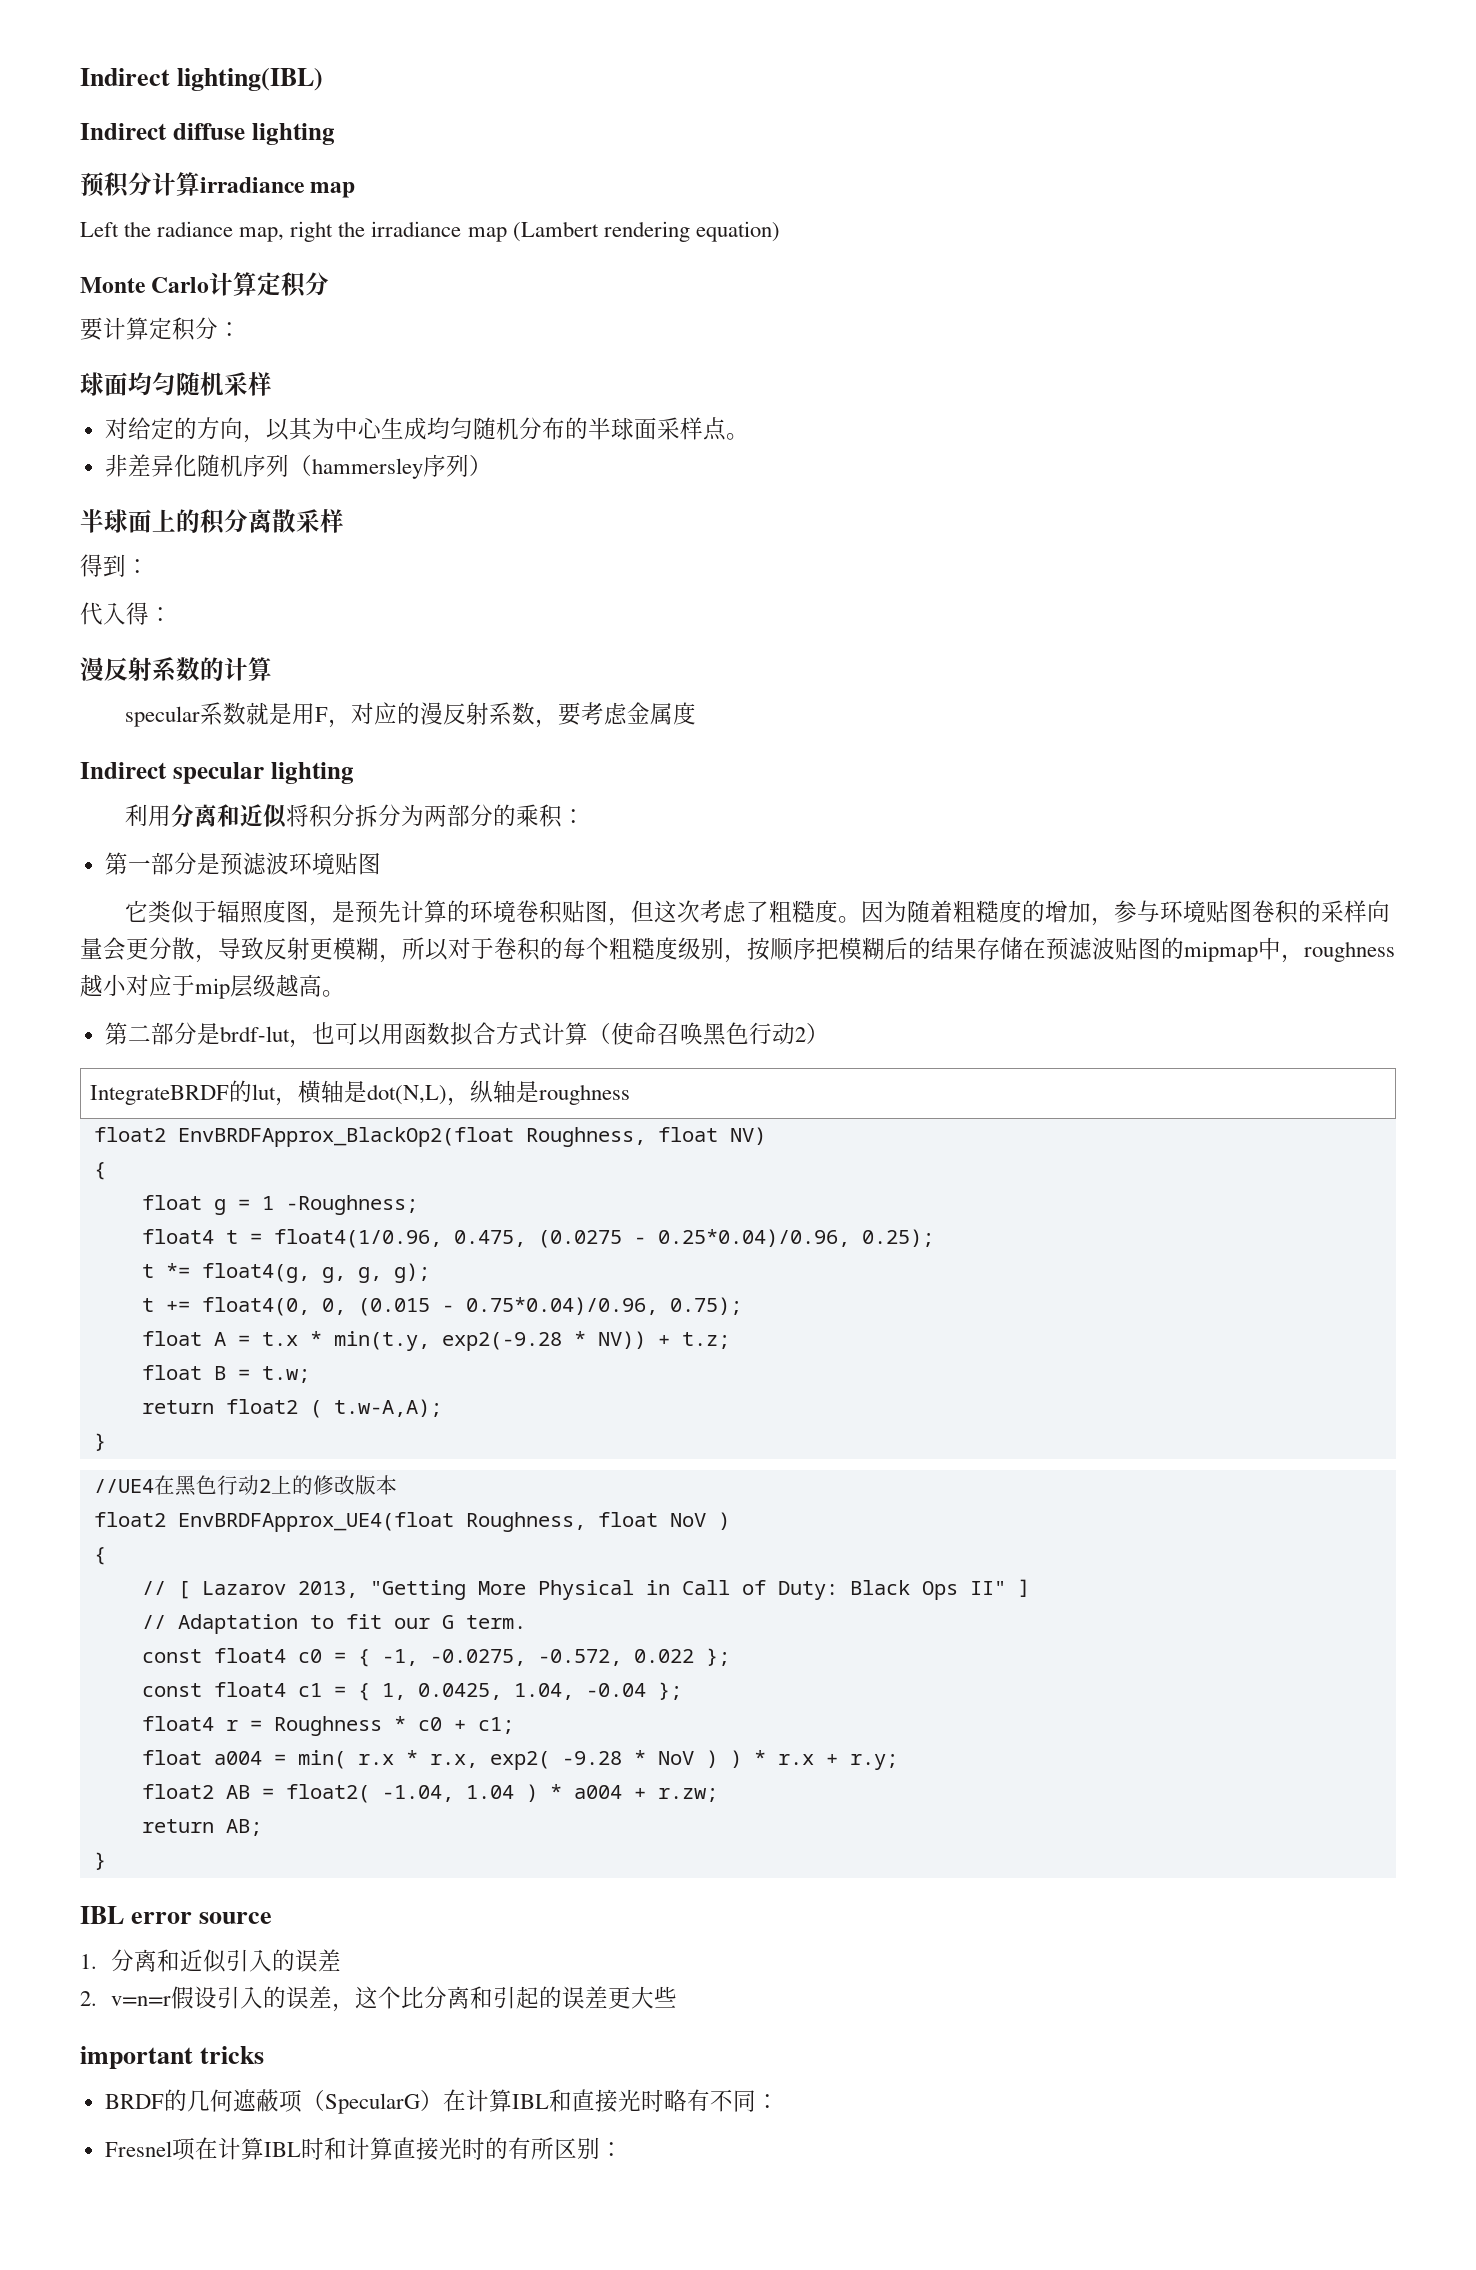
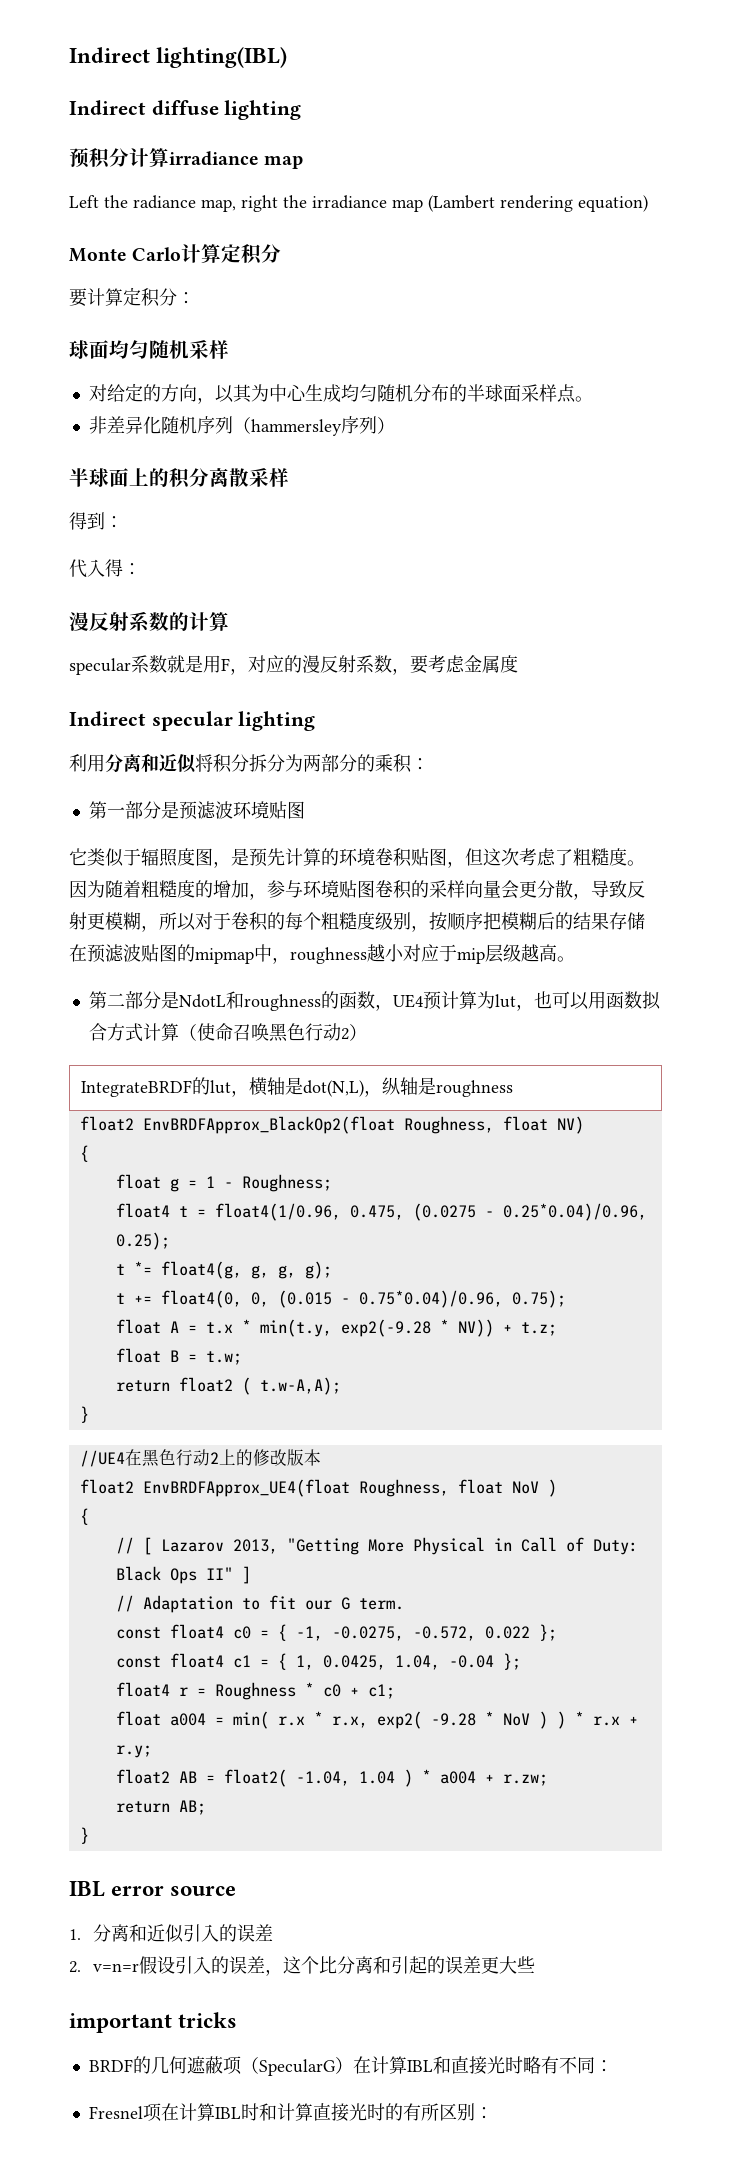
- 第二部分是brdf-lut，也可以用函数拟合方式计算（使命召唤黑色行动2）
+ 第二部分是NdotL和roughness的函数，UE4预计算为lut，也可以用函数拟合方式计算（使命召唤黑色行动2）
- float g = 1 -Roughness;
+ float g = 1 - Roughness;

